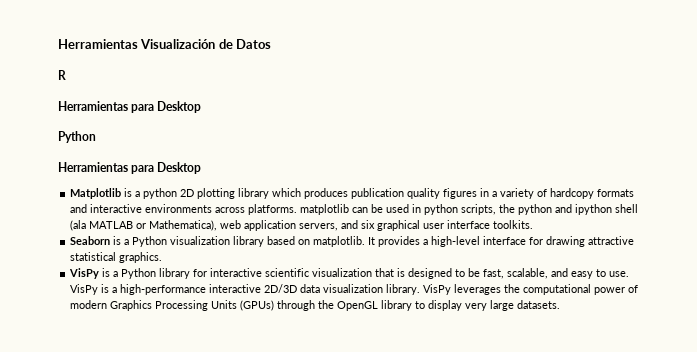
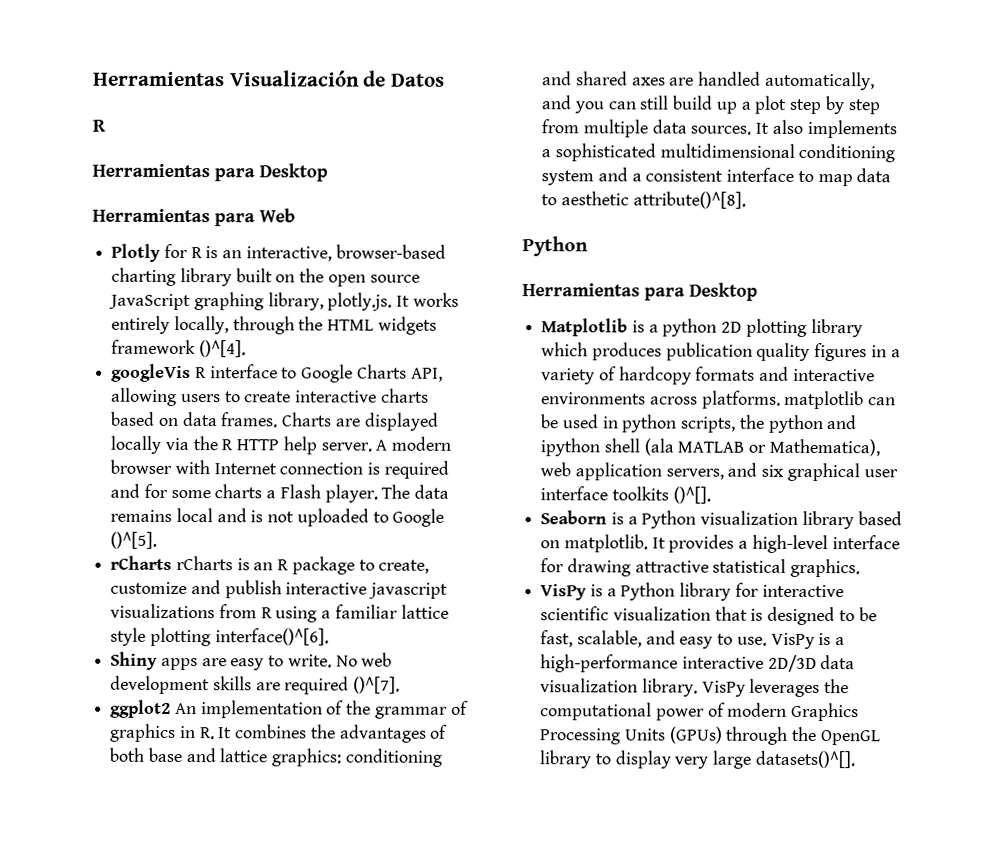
+ Herramientas para Web
+ Plotly for R is an interactive, browser-based charting library built on the open source JavaScript graphing library, plotly.js. It works entirely locally, through the HTML widgets framework ()^[4].
+ googleVis R interface to Google Charts API, allowing users to create interactive charts based on data frames. Charts are displayed locally via the R HTTP help server. A modern browser with Internet connection is required and for some charts a Flash player. The data remains local and is not uploaded to Google ()^[5].
+ rCharts rCharts is an R package to create, customize and publish interactive javascript visualizations from R using a familiar lattice style plotting interface()^[6].
+ Shiny apps are easy to write. No web development skills are required ()^[7].
+ ggplot2 An implementation of the grammar of graphics in R. It combines the advantages of both base and lattice graphics: conditioning and shared axes are handled automatically, and you can still build up a plot step by step from multiple data sources. It also implements a sophisticated multidimensional conditioning system and a consistent interface to map data to aesthetic attribute()^[8].
- Matplotlib is a python 2D plotting library which produces publication quality figures in a variety of hardcopy formats and interactive environments across platforms. matplotlib can be used in python scripts, the python and ipython shell (ala MATLAB or Mathematica), web application servers, and six graphical user interface toolkits.
+ Matplotlib is a python 2D plotting library which produces publication quality figures in a variety of hardcopy formats and interactive environments across platforms. matplotlib can be used in python scripts, the python and ipython shell (ala MATLAB or Mathematica), web application servers, and six graphical user interface toolkits ()^[].
- VisPy leverages the computational power of modern Graphics Processing Units (GPUs) through the OpenGL library to display very large datasets.
+ VisPy leverages the computational power of modern Graphics Processing Units (GPUs) through the OpenGL library to display very large datasets()^[].

